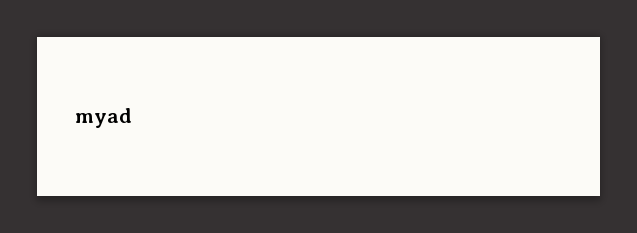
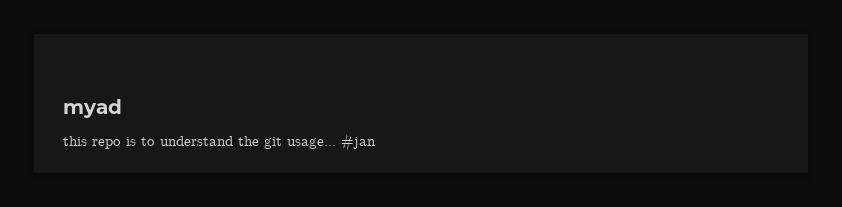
+ this repo is to understand the git usage... #jan

